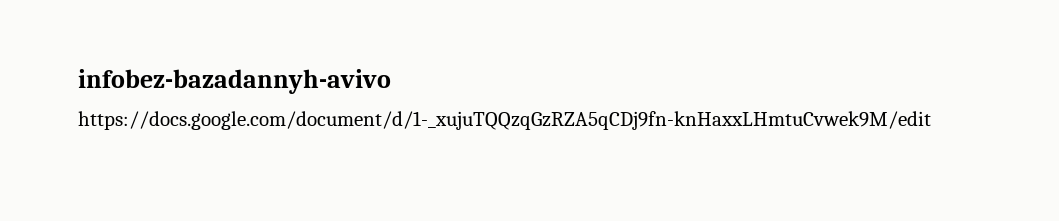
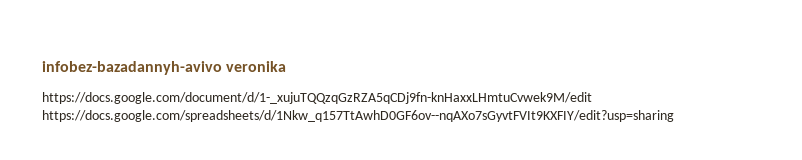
- infobez-bazadannyh-avivo
+ infobez-bazadannyh-avivo veronika
- https://docs.google.com/document/d/1-_xujuTQQzqGzRZA5qCDj9fn-knHaxxLHmtuCvwek9M/edit
+ https://docs.google.com/document/d/1-_xujuTQQzqGzRZA5qCDj9fn-knHaxxLHmtuCvwek9M/edit https://docs.google.com/spreadsheets/d/1Nkw_q157TtAwhD0GF6ov--nqAXo7sGyvtFVIt9KXFIY/edit?usp=sharing

